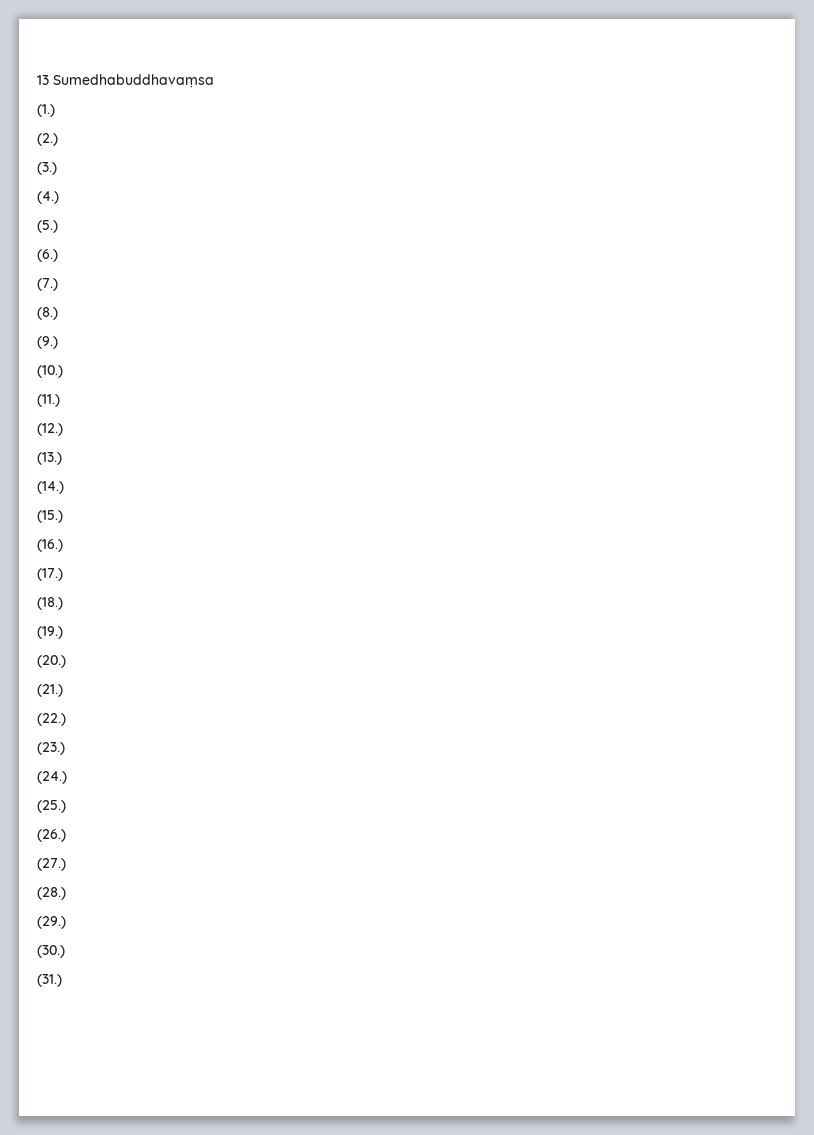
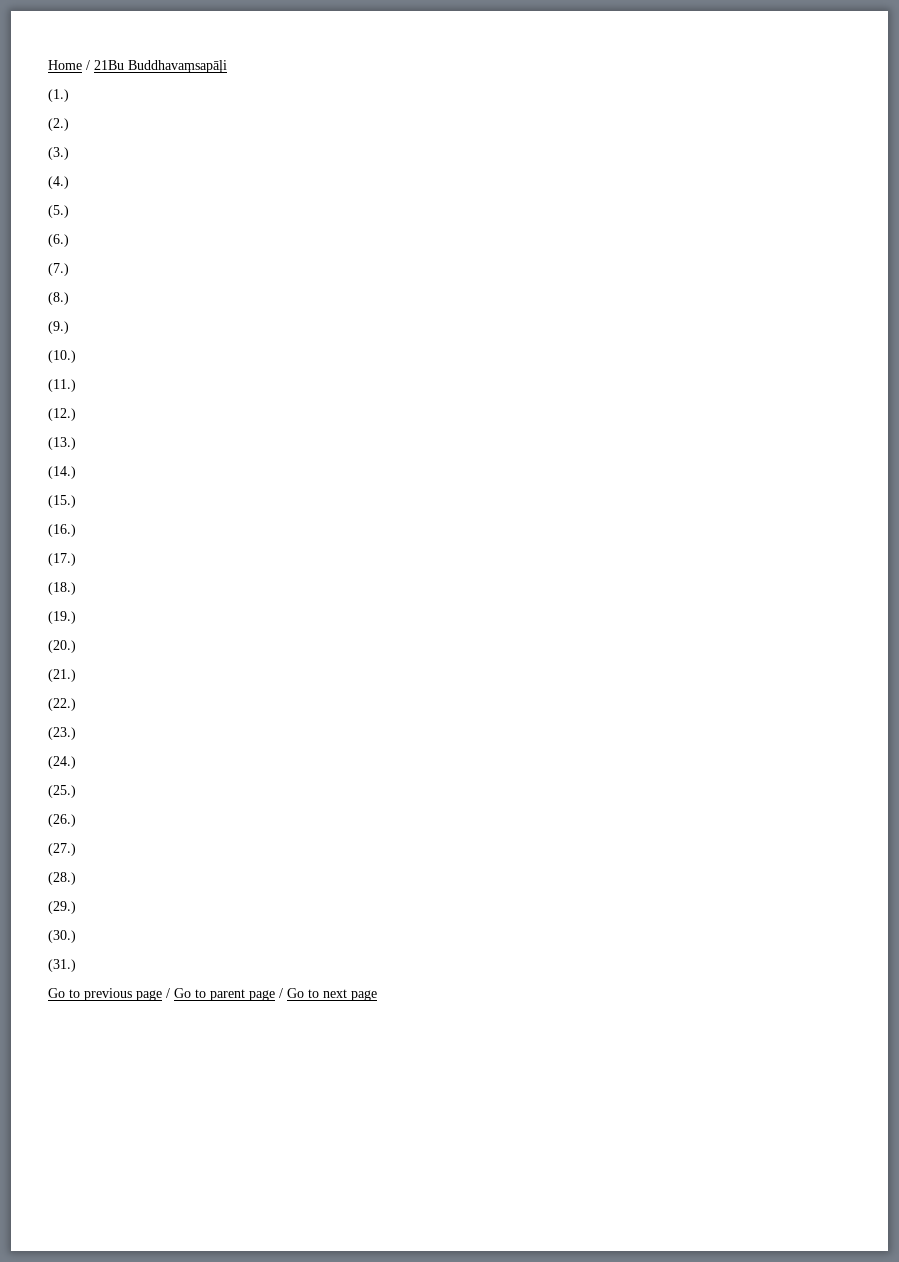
- 13 Sumedhabuddhavaṃsa
+ Home / 21Bu Buddhavaṃsapāḷi
+ Go to previous page / Go to parent page / Go to next page

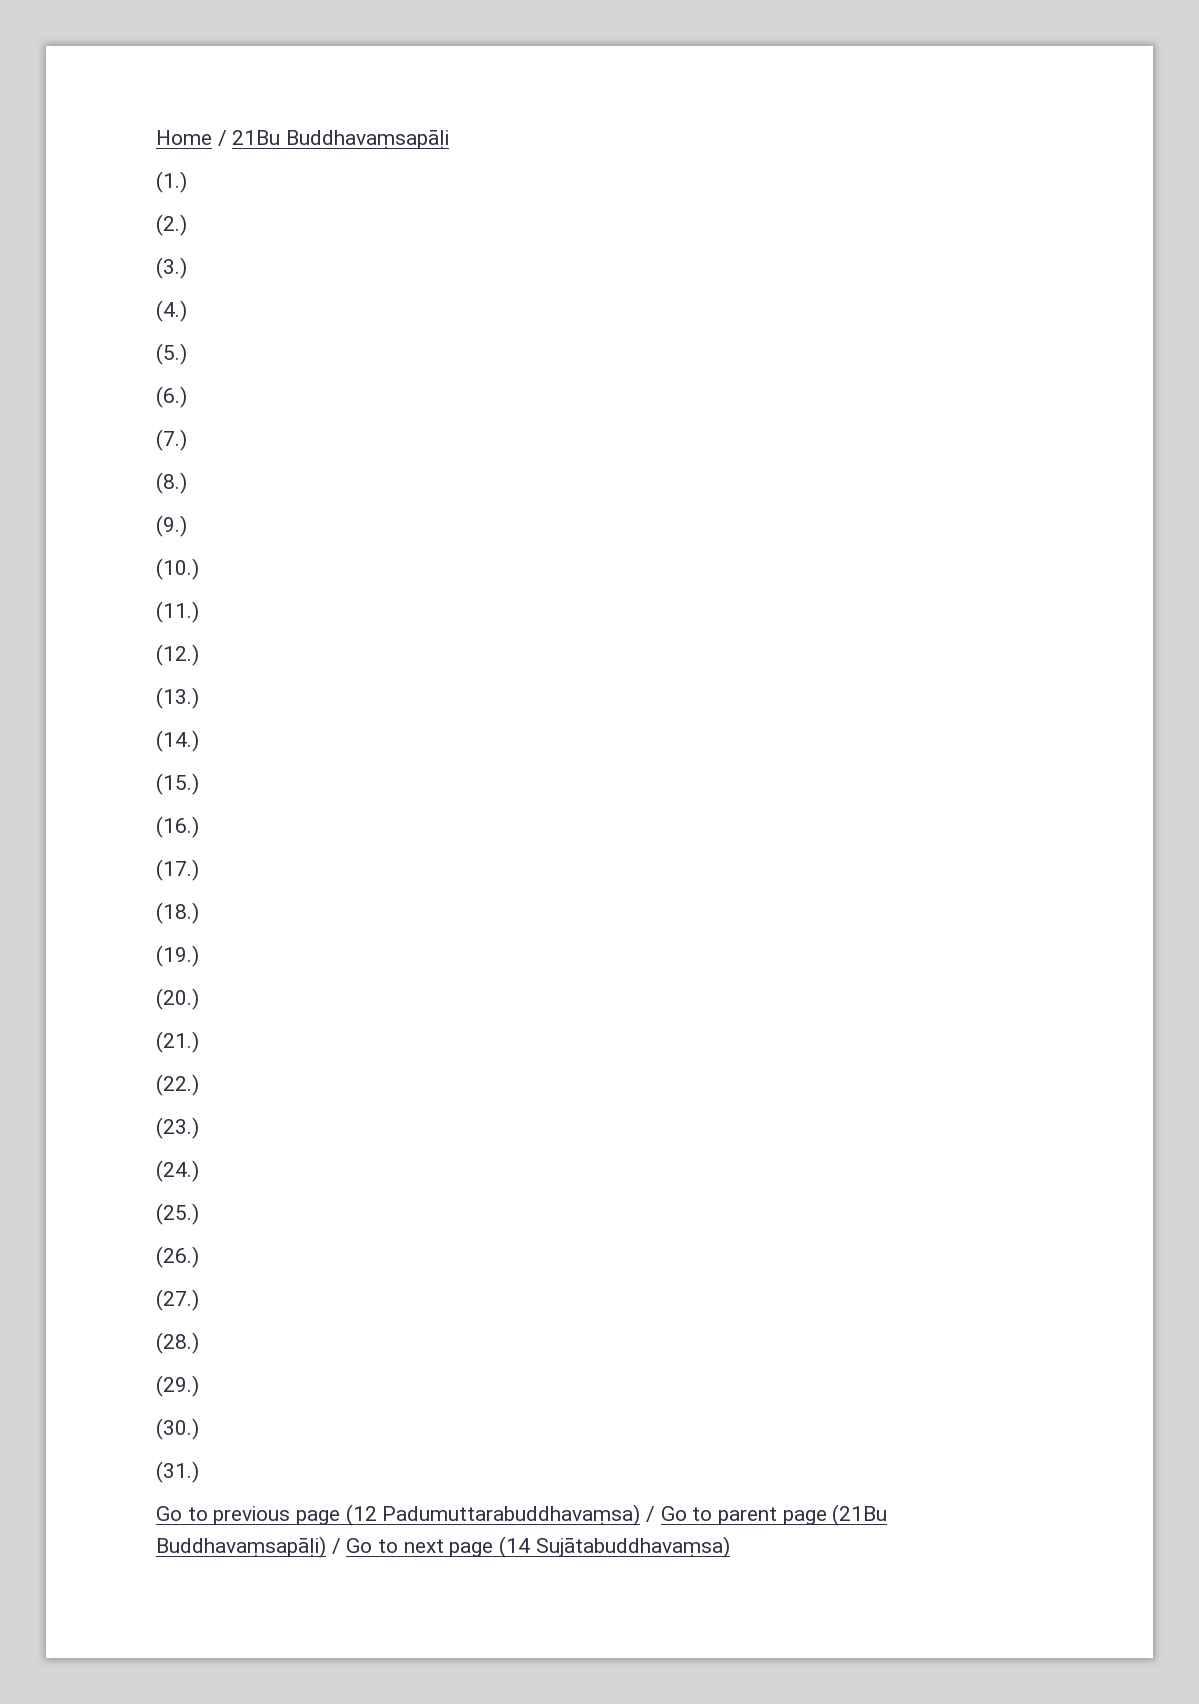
- Go to previous page / Go to parent page / Go to next page
+ Go to previous page (12 Padumuttarabuddhavaṃsa) / Go to parent page (21Bu Buddhavaṃsapāḷi) / Go to next page (14 Sujātabuddhavaṃsa)

